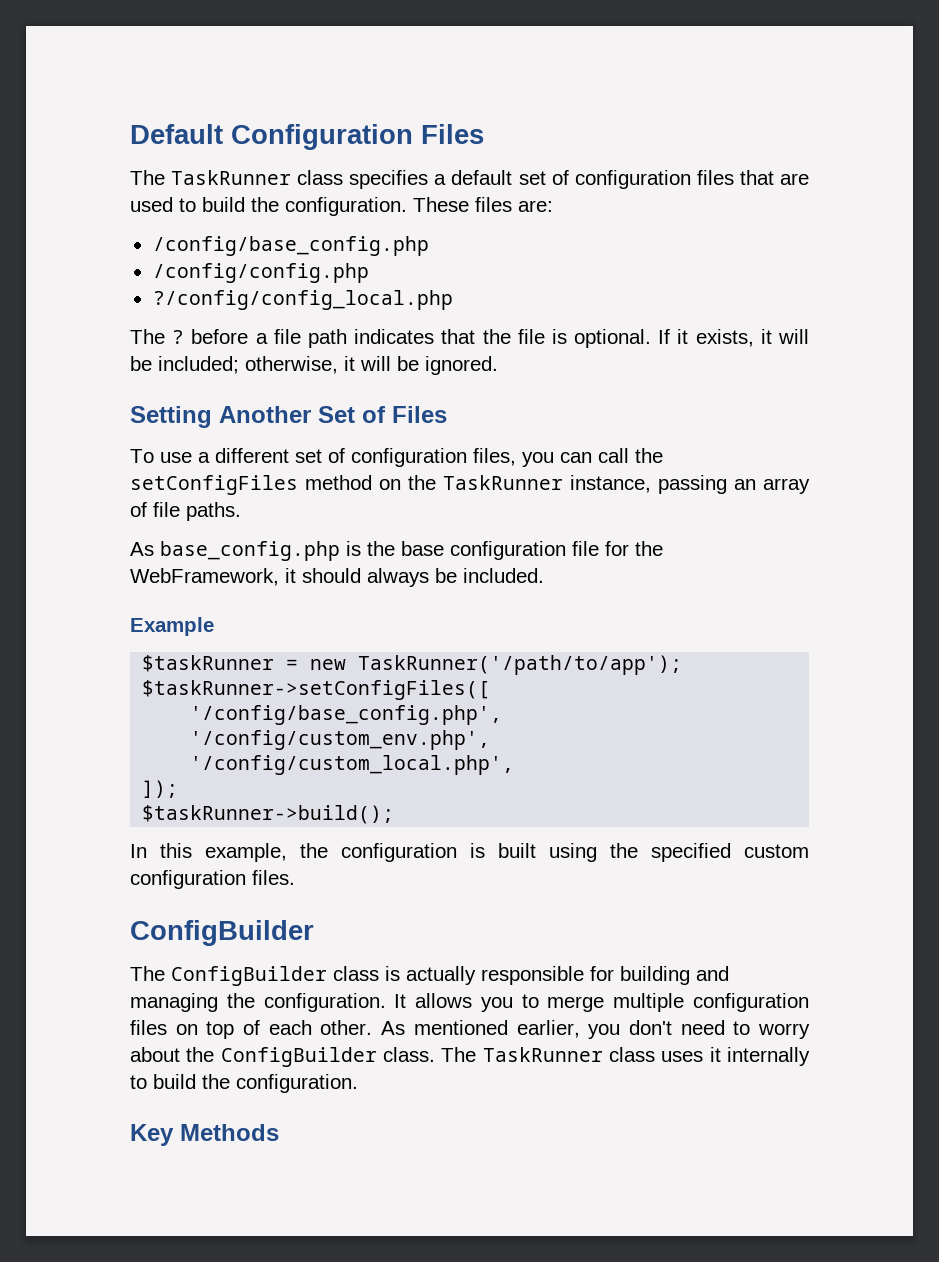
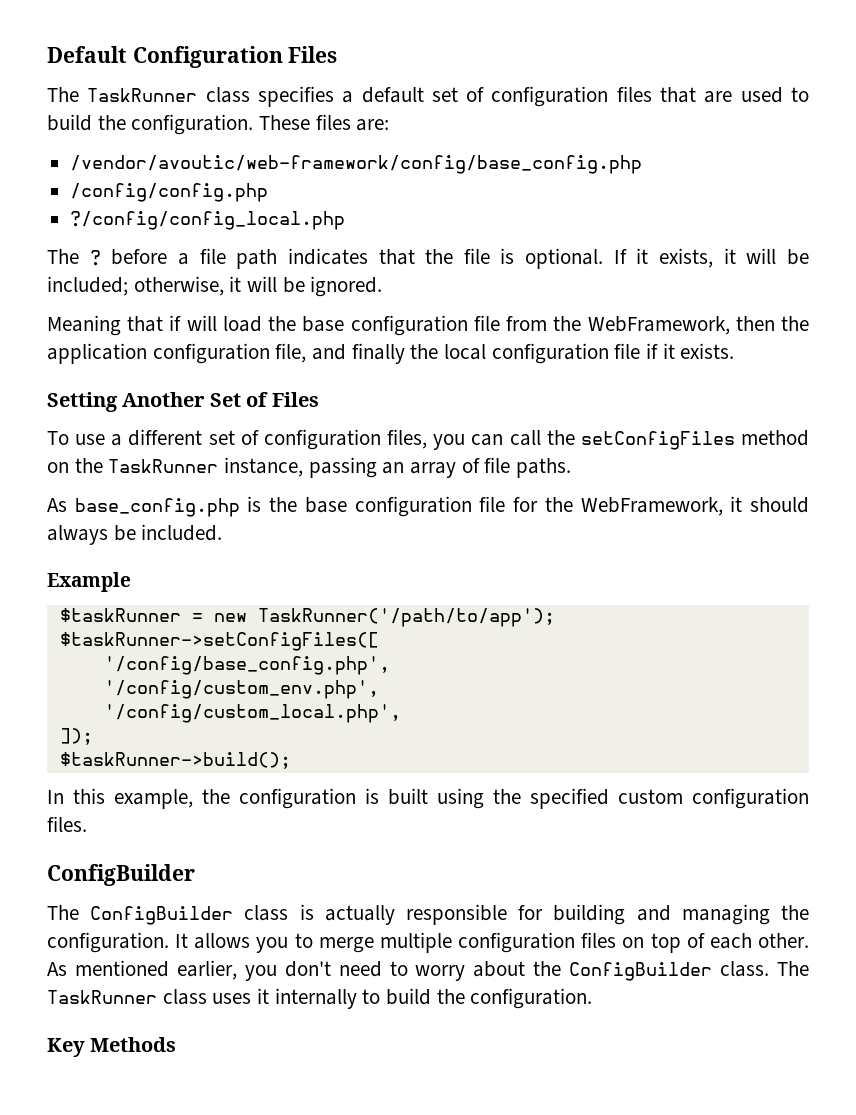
- /config/base_config.php
+ /vendor/avoutic/web-framework/config/base_config.php
+ Meaning that if will load the base configuration file from the WebFramework, then the application configuration file, and finally the local configuration file if it exists.

